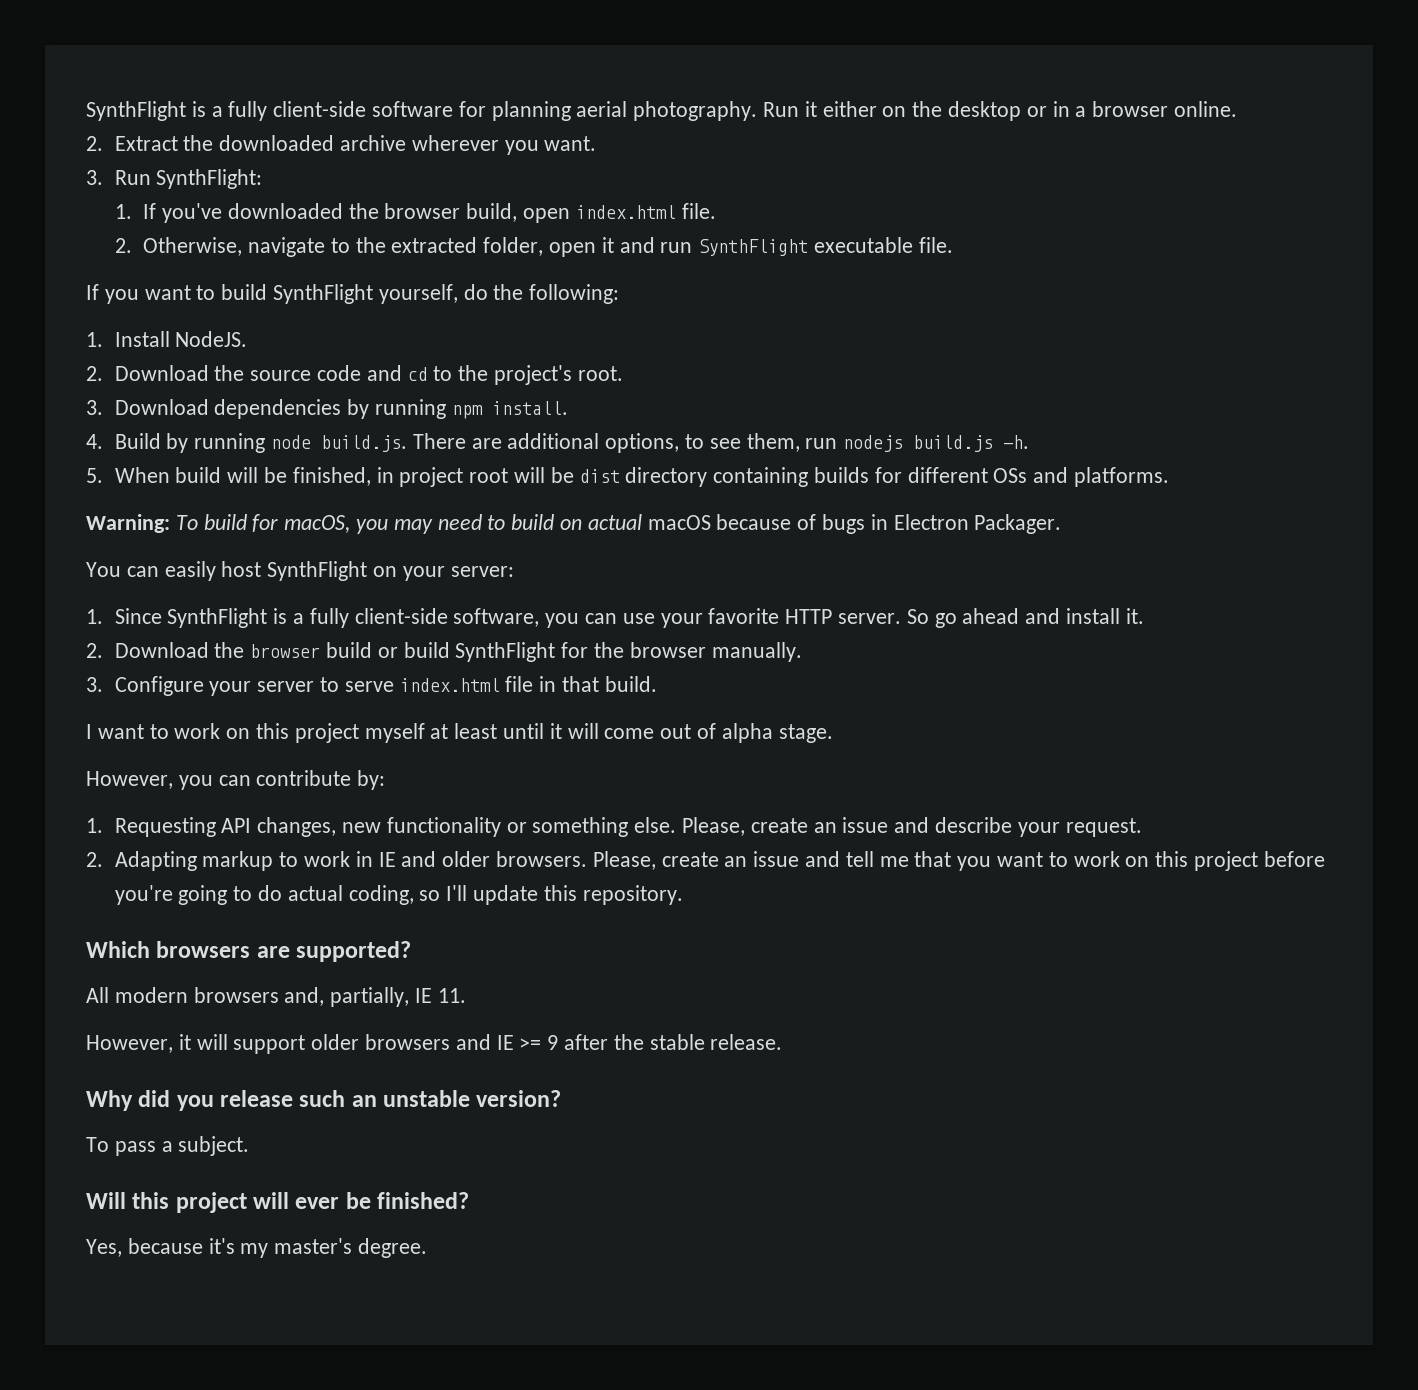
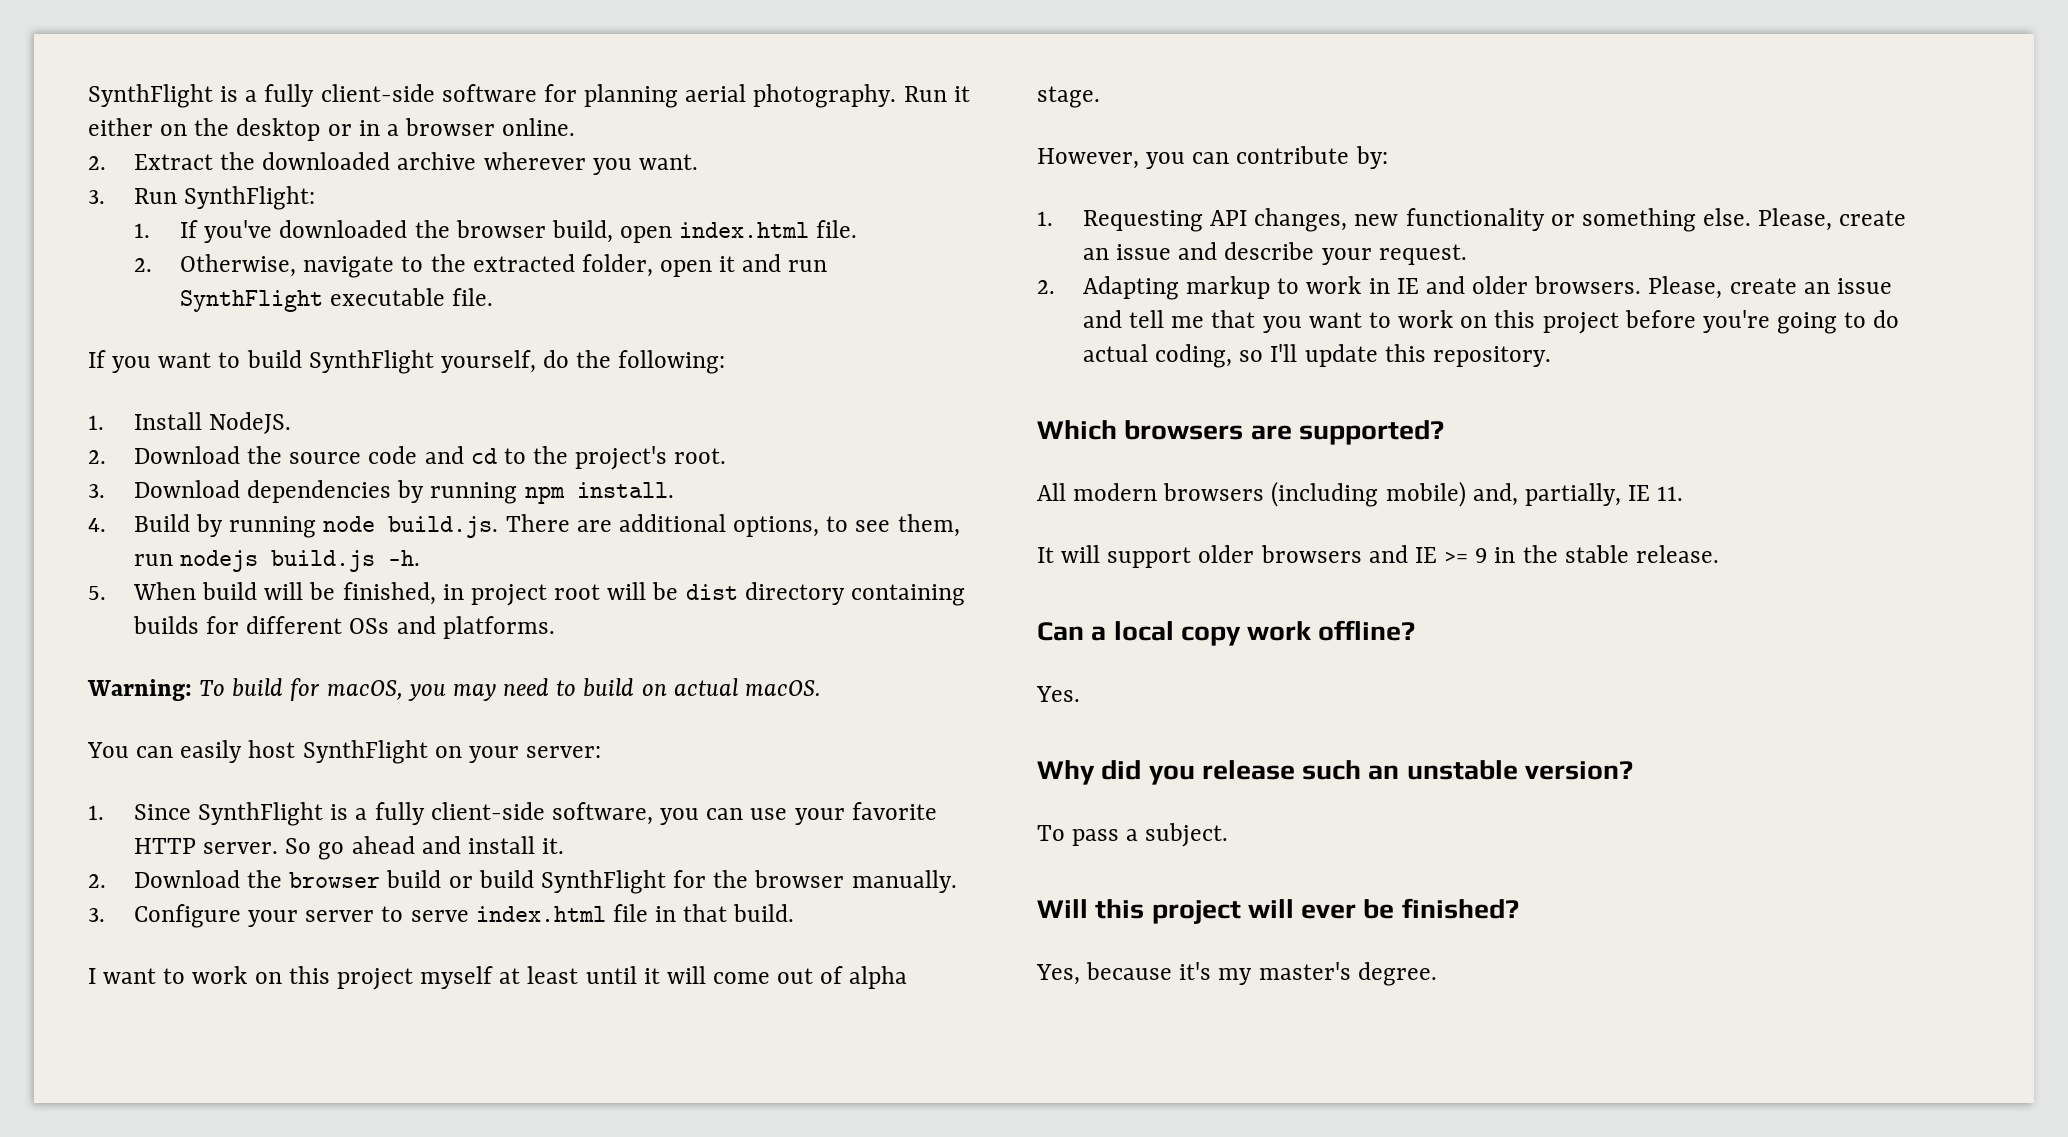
- Warning: To build for macOS, you may need to build on actual macOS because of bugs in Electron Packager.
+ Warning: To build for macOS, you may need to build on actual macOS.
- All modern browsers and, partially, IE 11.
+ All modern browsers (including mobile) and, partially, IE 11.
- However, it will support older browsers and IE >= 9 after the stable release.
+ It will support older browsers and IE >= 9 in the stable release.
+ Can a local copy work offline?
+ Yes.

